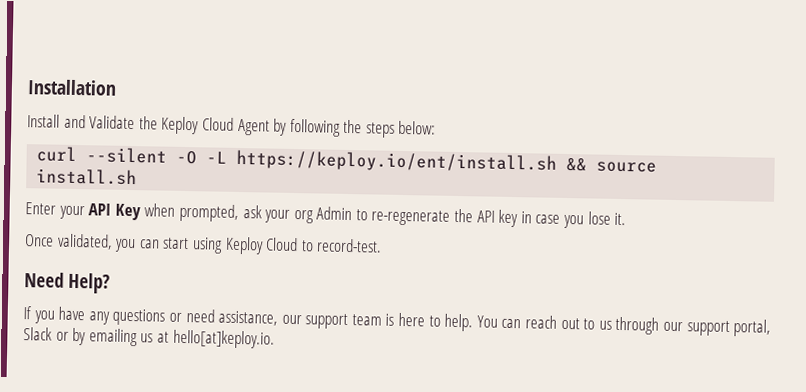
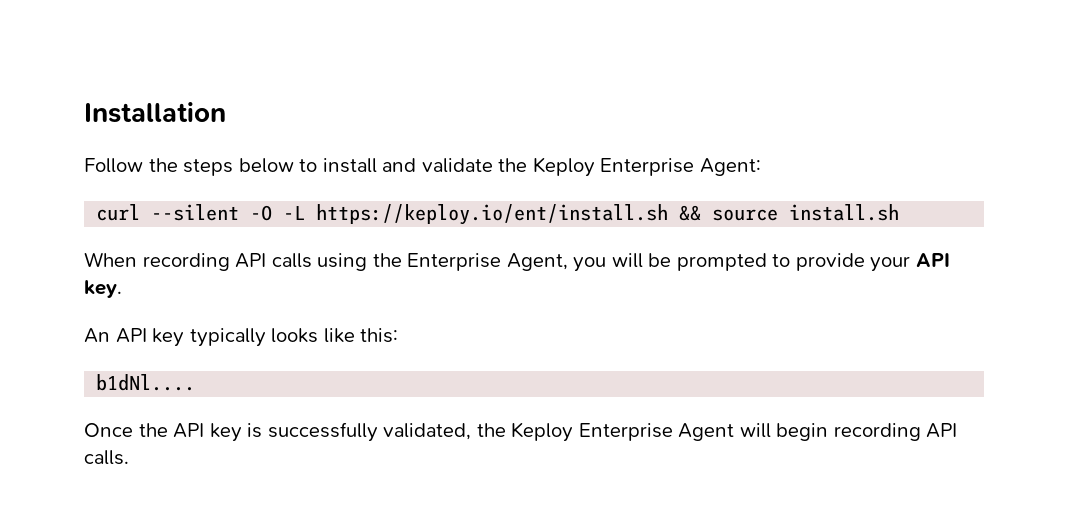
- Install and Validate the Keploy Cloud Agent by following the steps below:
+ Follow the steps below to install and validate the Keploy Enterprise Agent:
- Enter your API Key when prompted, ask your org Admin to re-regenerate the API key in case you lose it.
- Once validated, you can start using Keploy Cloud to record-test.
- Need Help?
- If you have any questions or need assistance, our support team is here to help. You can reach out to us through our support portal, Slack or by emailing us at hello[at]keploy.io.
+ When recording API calls using the Enterprise Agent, you will be prompted to provide your API key.
+ An API key typically looks like this:
+ b1dNl....
+ Once the API key is successfully validated, the Keploy Enterprise Agent will begin recording API calls.

